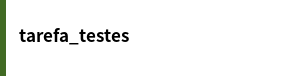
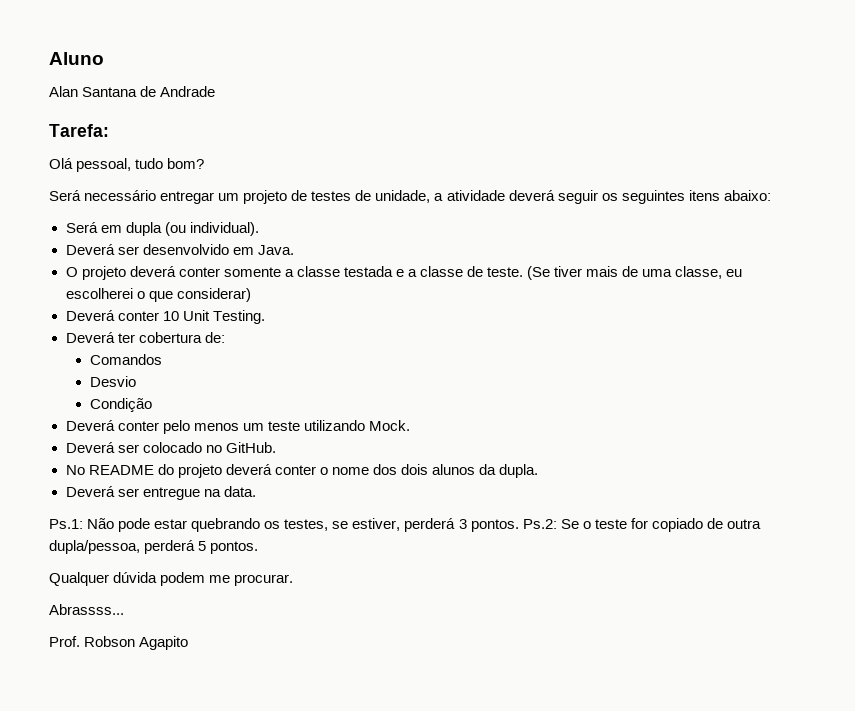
- tarefa_testes
+ Aluno
+ Alan Santana de Andrade
+ Tarefa:
+ Olá pessoal, tudo bom?
+ Será necessário entregar um projeto de testes de unidade, a atividade deverá seguir os seguintes itens abaixo:
+ Será em dupla (ou individual).
+ Deverá ser desenvolvido em Java.
+ O projeto deverá conter somente a classe testada e a classe de teste. (Se tiver mais de uma classe, eu escolherei o que considerar)
+ Deverá conter 10 Unit Testing.
+ Deverá ter cobertura de:
+ Comandos
+ Desvio
+ Condição
+ Deverá conter pelo menos um teste utilizando Mock.
+ Deverá ser colocado no GitHub.
+ No README do projeto deverá conter o nome dos dois alunos da dupla.
+ Deverá ser entregue na data.
+ Ps.1: Não pode estar quebrando os testes, se estiver, perderá 3 pontos. Ps.2: Se o teste for copiado de outra dupla/pessoa, perderá 5 pontos.
+ Qualquer dúvida podem me procurar.
+ Abrassss...
+ Prof. Robson Agapito

